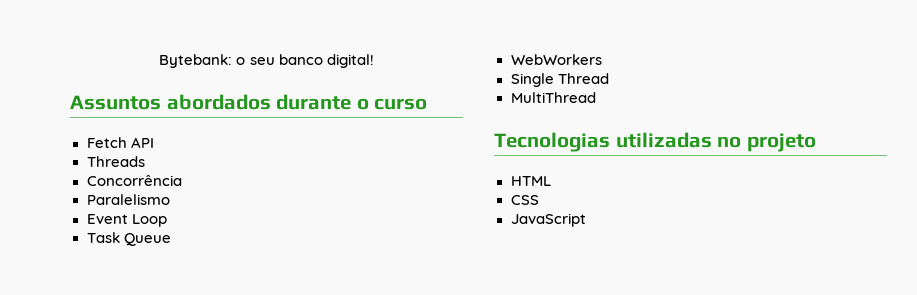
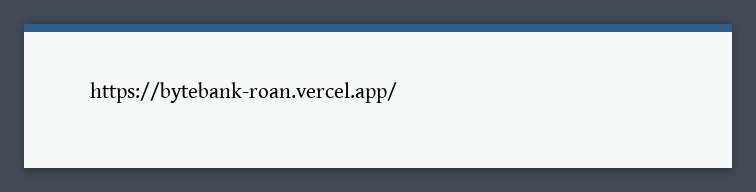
- Bytebank: o seu banco digital!
- Assuntos abordados durante o curso
- Fetch API
- Threads
- Concorrência
- Paralelismo
- Event Loop
- Task Queue
- WebWorkers
- Single Thread
- MultiThread
- Tecnologias utilizadas no projeto
- HTML
- CSS
- JavaScript
+ https://bytebank-roan.vercel.app/

